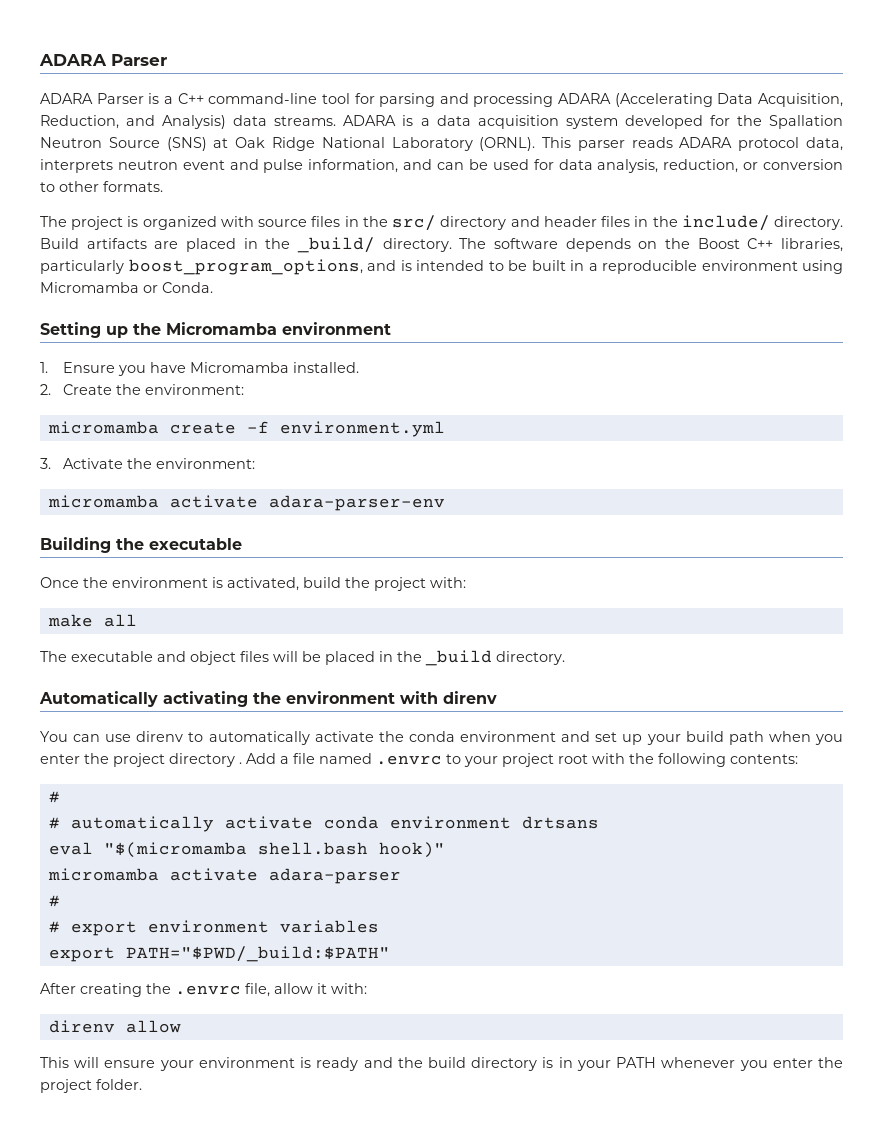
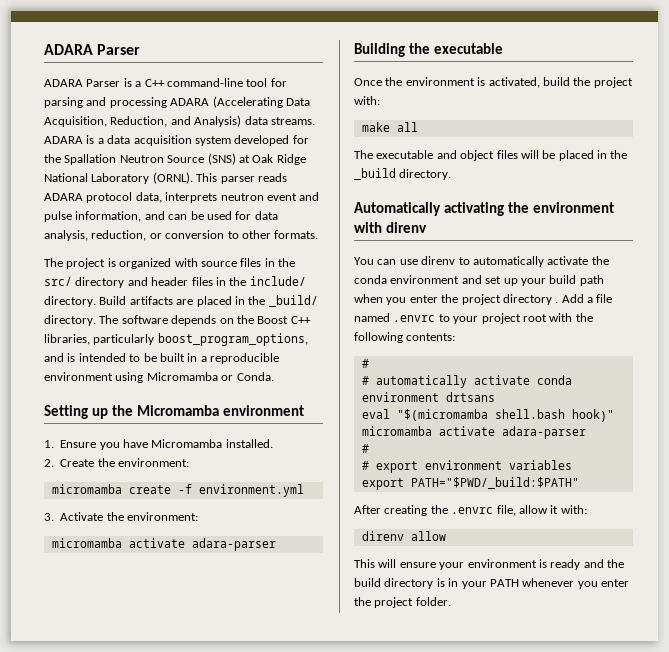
  3. Activate the environment:
- micromamba activate adara-parser-env
+ micromamba activate adara-parser

